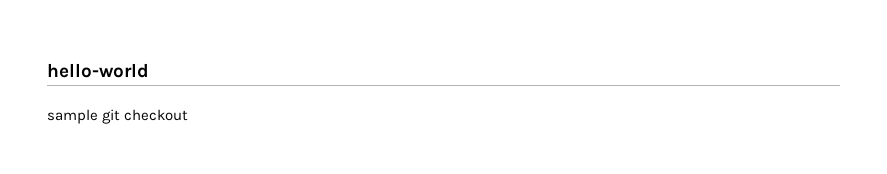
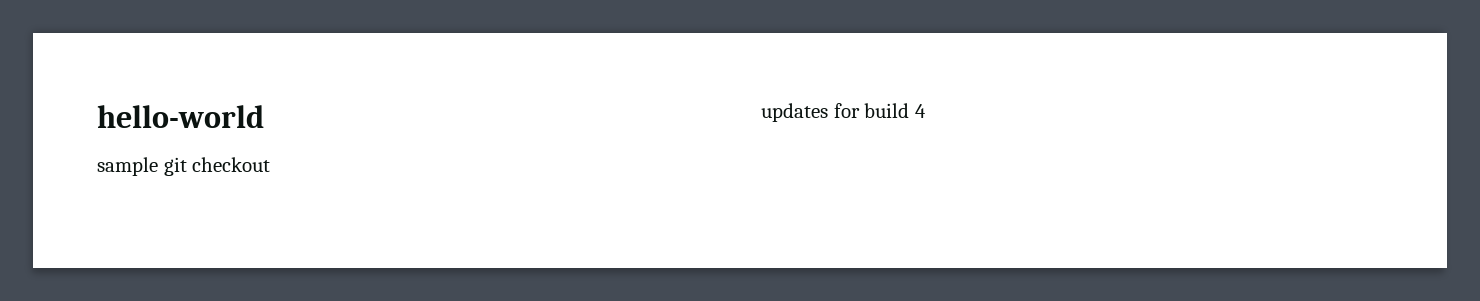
+ updates for build 4

